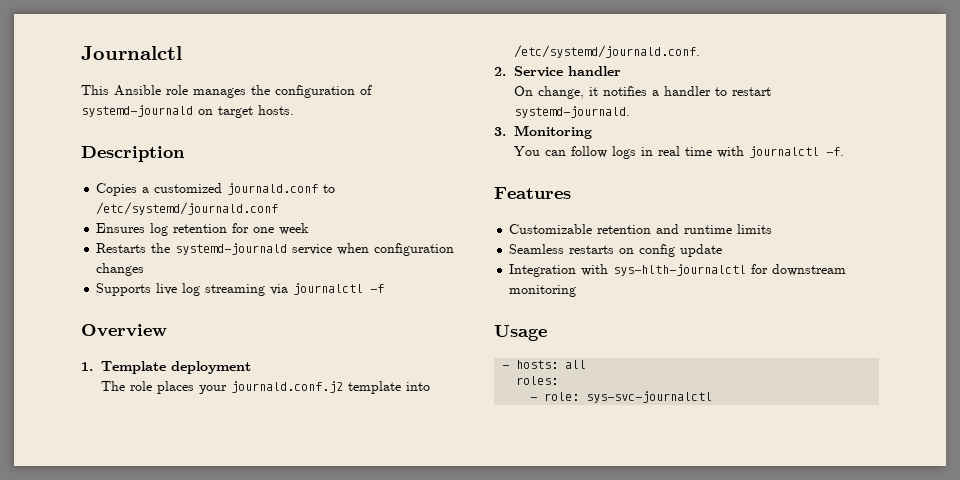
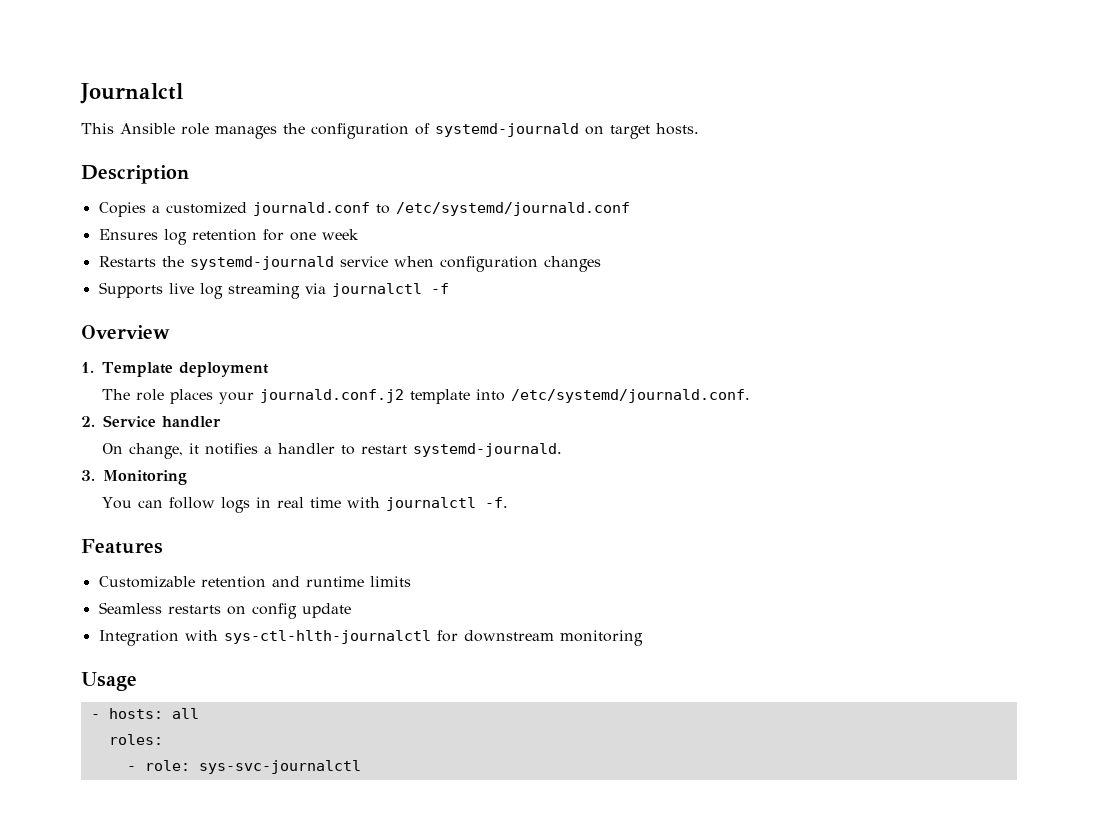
- Integration with sys-hlth-journalctl for downstream monitoring
+ Integration with sys-ctl-hlth-journalctl for downstream monitoring

